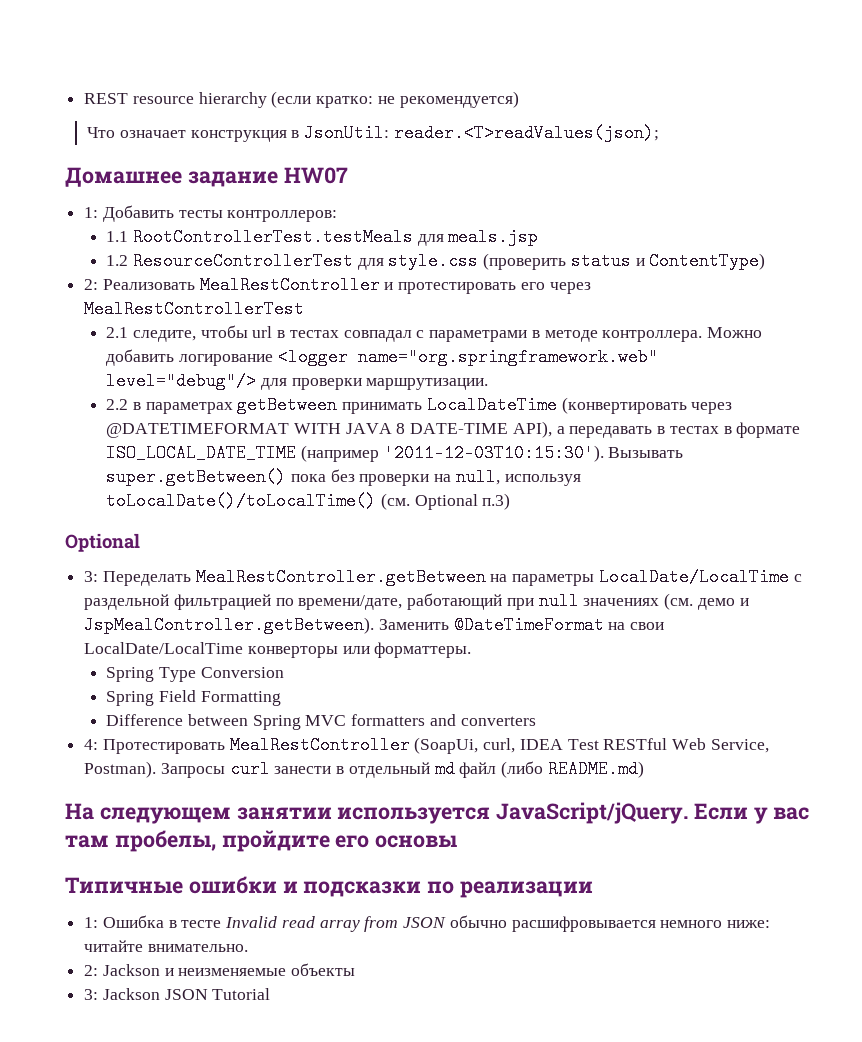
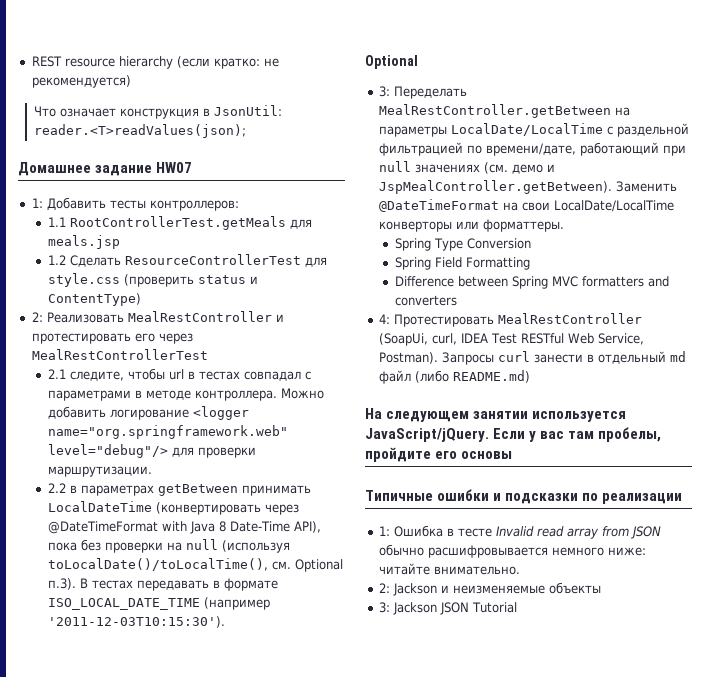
- 1.1 RootControllerTest.testMeals для meals.jsp
+ 1.1 RootControllerTest.getMeals для meals.jsp
- 1.2 ResourceControllerTest для style.css (проверить status и ContentType)
+ 1.2 Сделать ResourceControllerTest для style.css (проверить status и ContentType)
- 2.2 в параметрах getBetween принимать LocalDateTime (конвертировать через @DATETIMEFORMAT WITH JAVA 8 DATE-TIME API), а передавать в тестах в формате ISO_LOCAL_DATE_TIME (например '2011-12-03T10:15:30'). Вызывать super.getBetween() пока без проверки на null, используя toLocalDate()/toLocalTime() (см. Optional п.3)
+ 2.2 в параметрах getBetween принимать LocalDateTime (конвертировать через @DateTimeFormat with Java 8 Date-Time API), пока без проверки на null (используя toLocalDate()/toLocalTime(), см. Optional п.3). В тестах передавать в формате ISO_LOCAL_DATE_TIME (например '2011-12-03T10:15:30').

